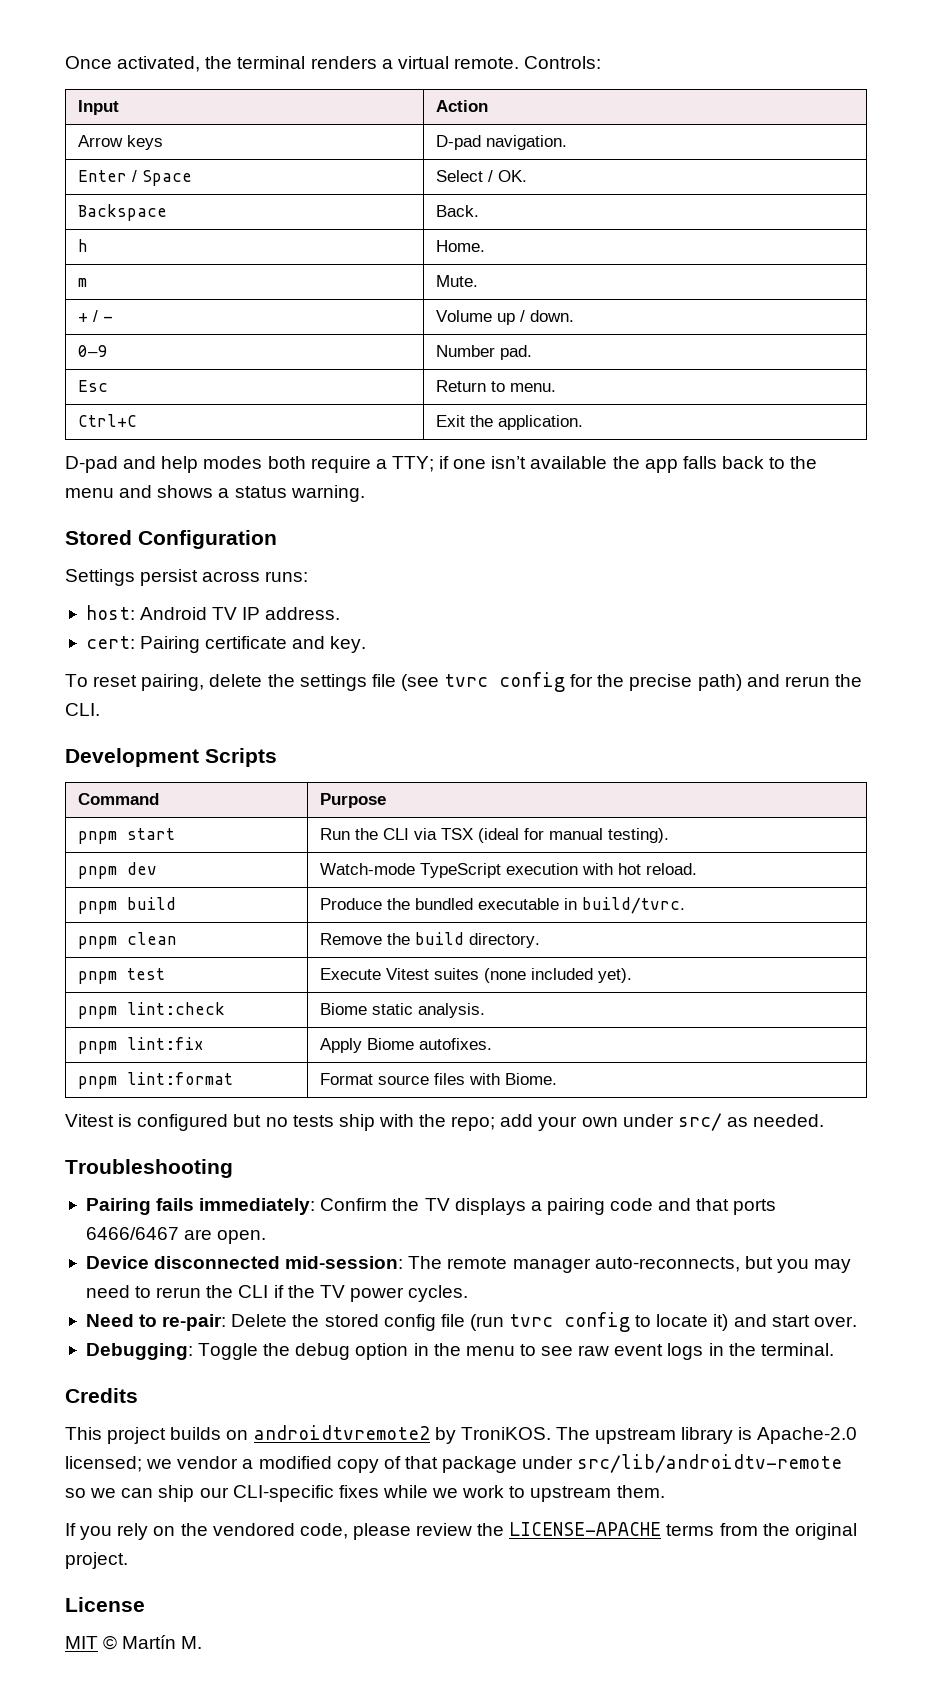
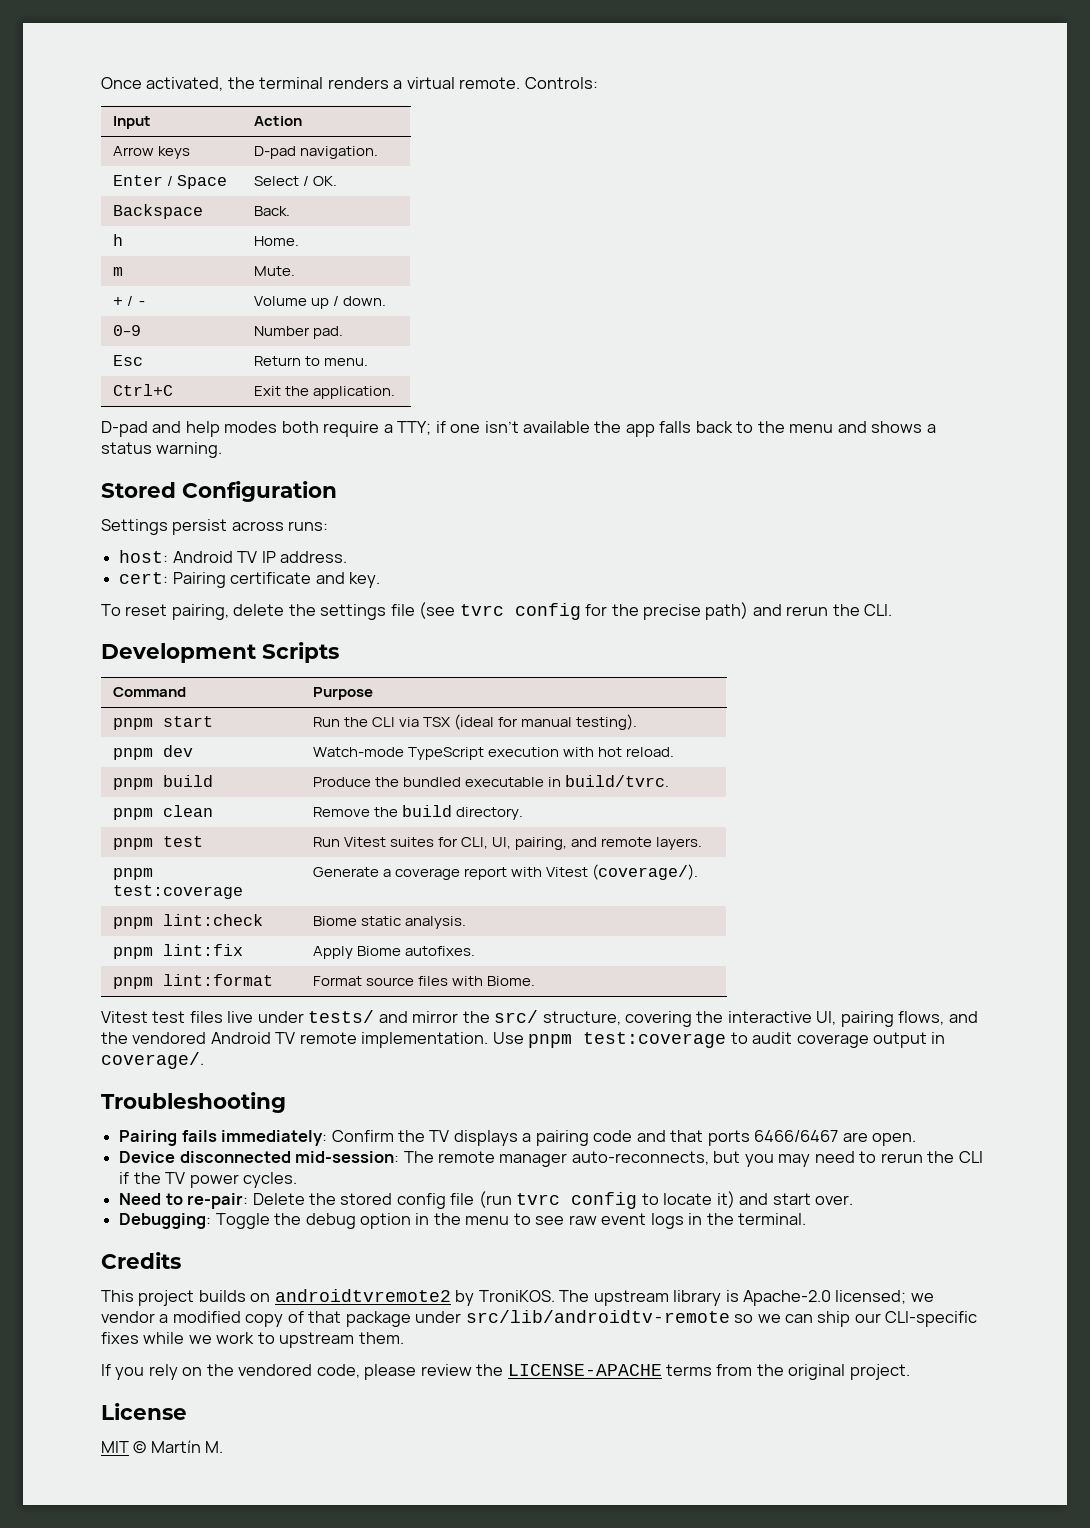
- pnpm test | Execute Vitest suites (none included yet).
+ pnpm test | Run Vitest suites for CLI, UI, pairing, and remote layers.
+ pnpm test:coverage | Generate a coverage report with Vitest (coverage/).
- Vitest is configured but no tests ship with the repo; add your own under src/ as needed.
+ Vitest test files live under tests/ and mirror the src/ structure, covering the interactive UI, pairing flows, and the vendored Android TV remote implementation. Use pnpm test:coverage to audit coverage output in coverage/.

